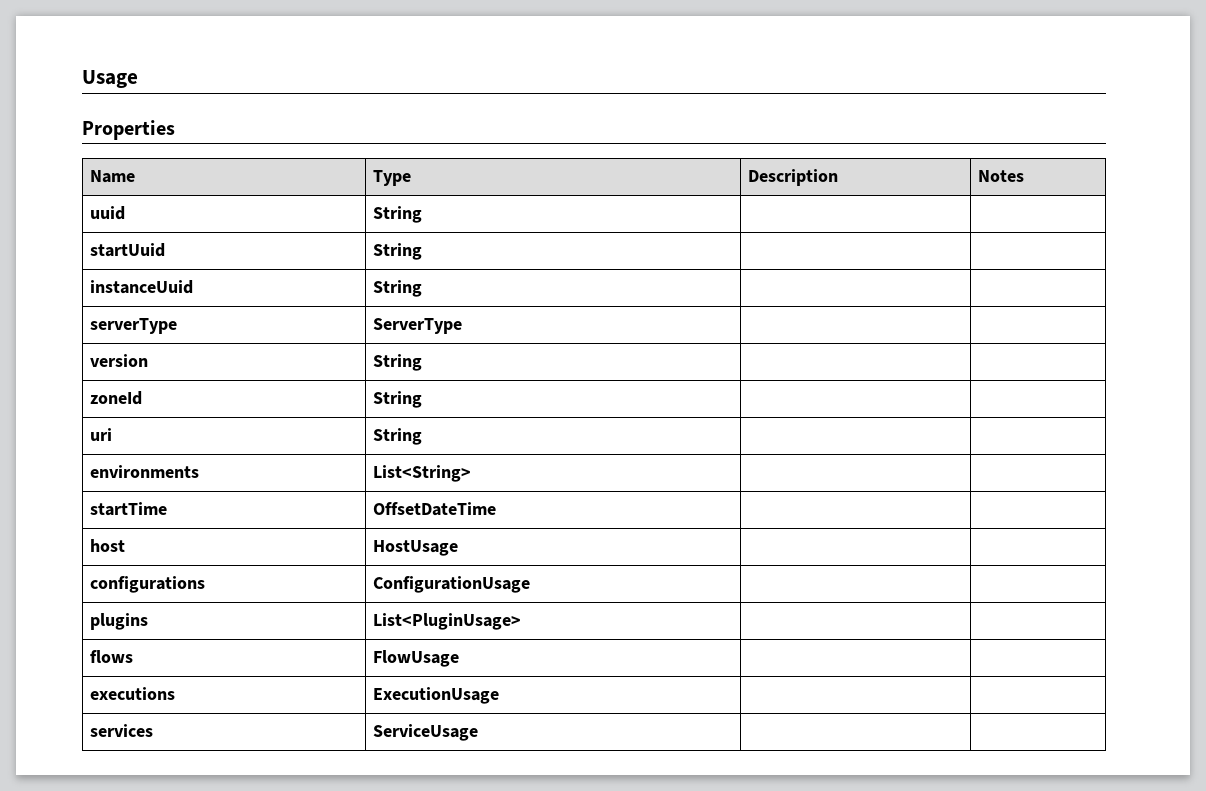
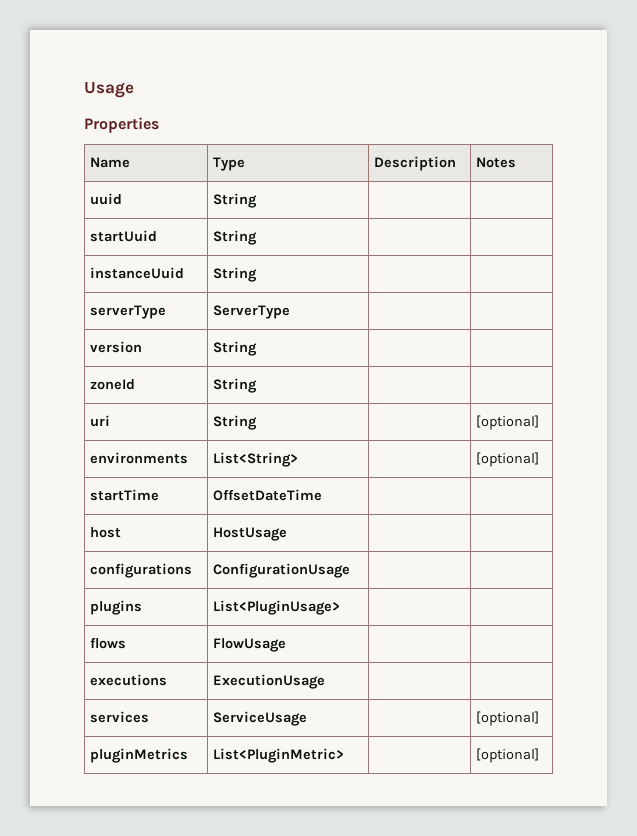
- uri | String | |
+ uri | String | | [optional]
- environments | List<String> | |
+ environments | List<String> | | [optional]
- services | ServiceUsage | |
+ services | ServiceUsage | | [optional]
+ pluginMetrics | List<PluginMetric> | | [optional]

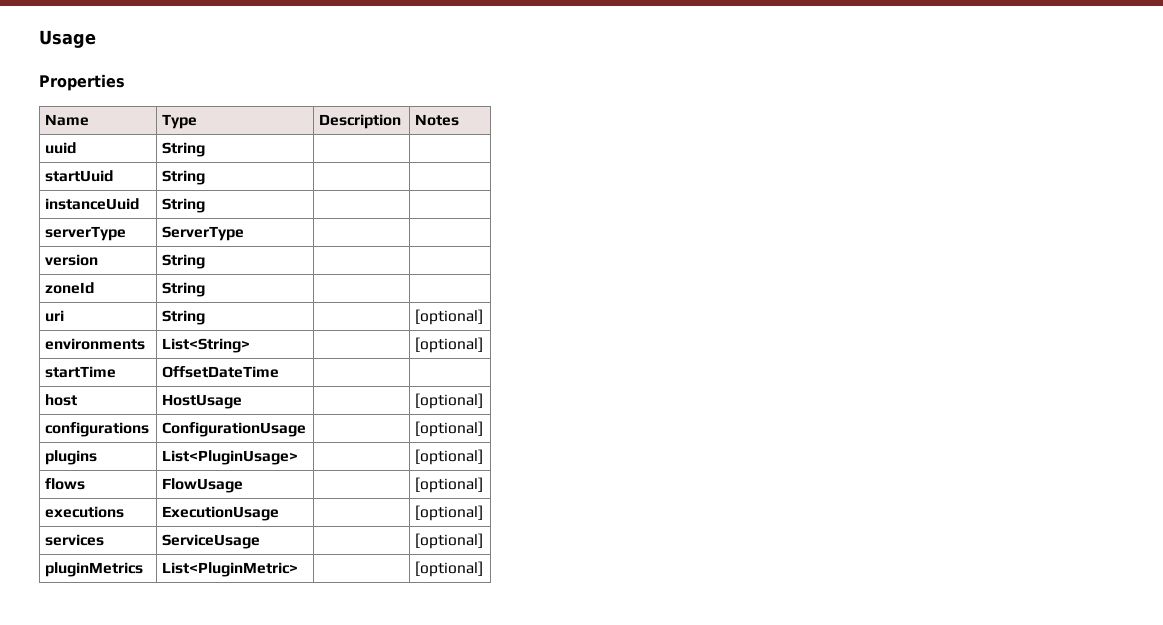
- host | HostUsage | |
+ host | HostUsage | | [optional]
- configurations | ConfigurationUsage | |
+ configurations | ConfigurationUsage | | [optional]
- plugins | List<PluginUsage> | |
+ plugins | List<PluginUsage> | | [optional]
- flows | FlowUsage | |
+ flows | FlowUsage | | [optional]
- executions | ExecutionUsage | |
+ executions | ExecutionUsage | | [optional]

